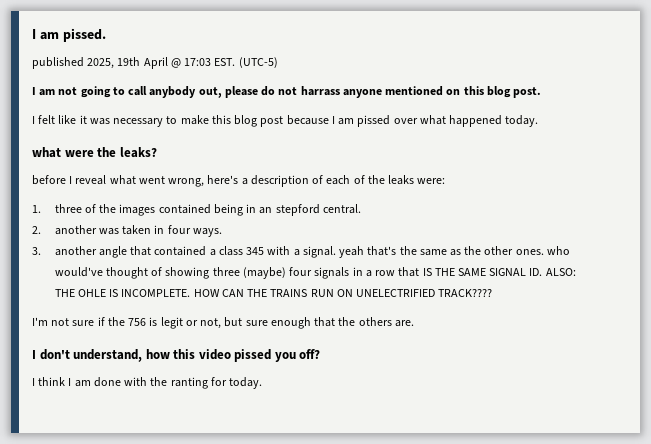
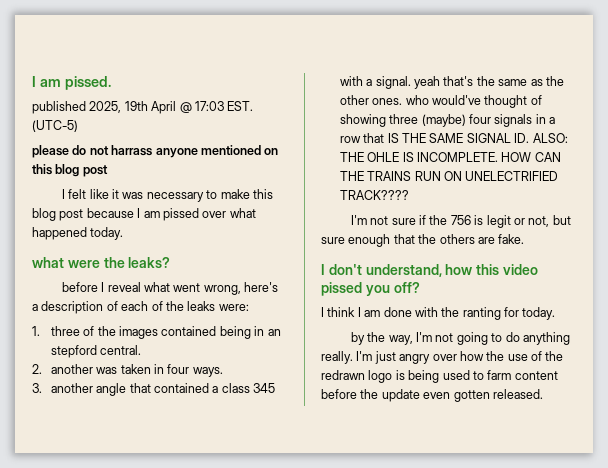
- I am not going to call anybody out, please do not harrass anyone mentioned on this blog post.
+ please do not harrass anyone mentioned on this blog post
- I'm not sure if the 756 is legit or not, but sure enough that the others are.
+ I'm not sure if the 756 is legit or not, but sure enough that the others are fake.
+ by the way, I'm not going to do anything really. I'm just angry over how the use of the redrawn logo is being used to farm content before the update even gotten released.

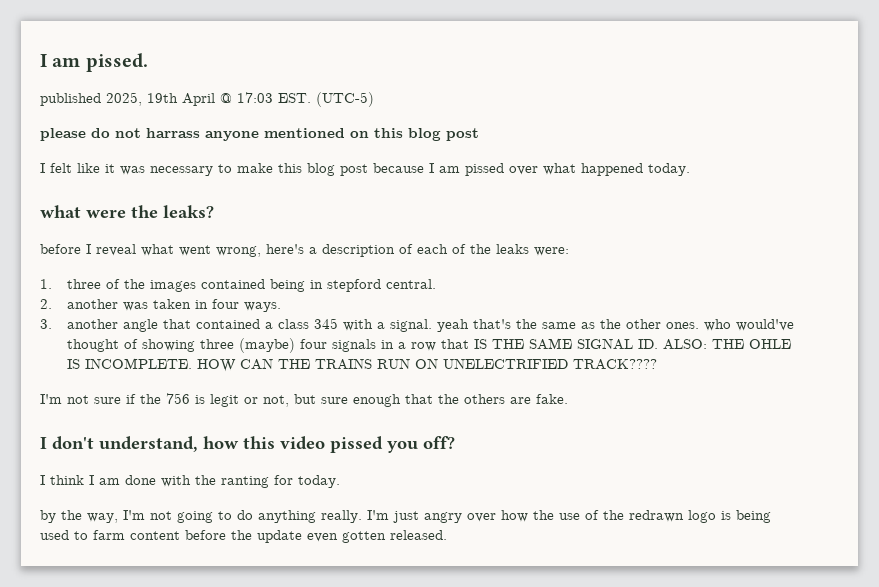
- 1. three of the images contained being in an stepford central.
+ 1. three of the images contained being in stepford central.

